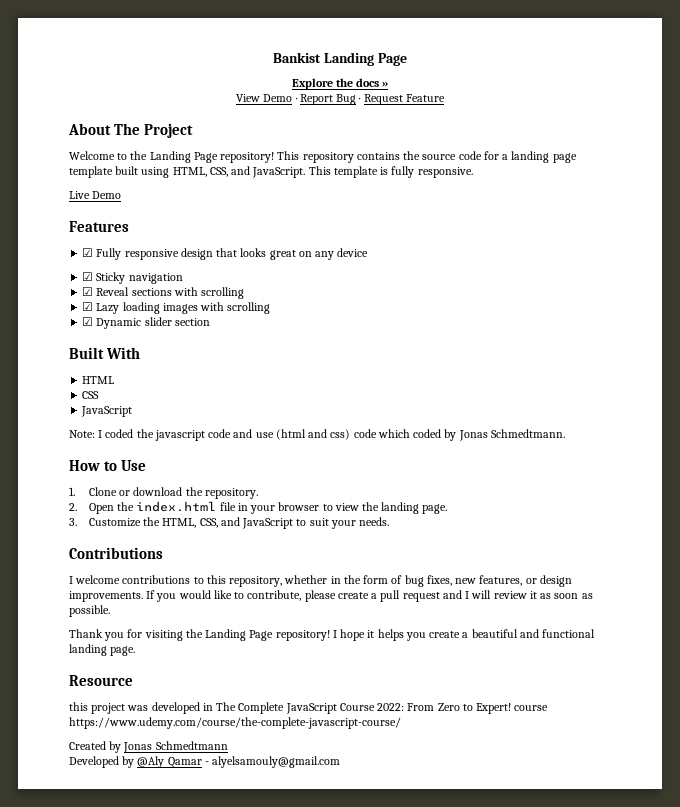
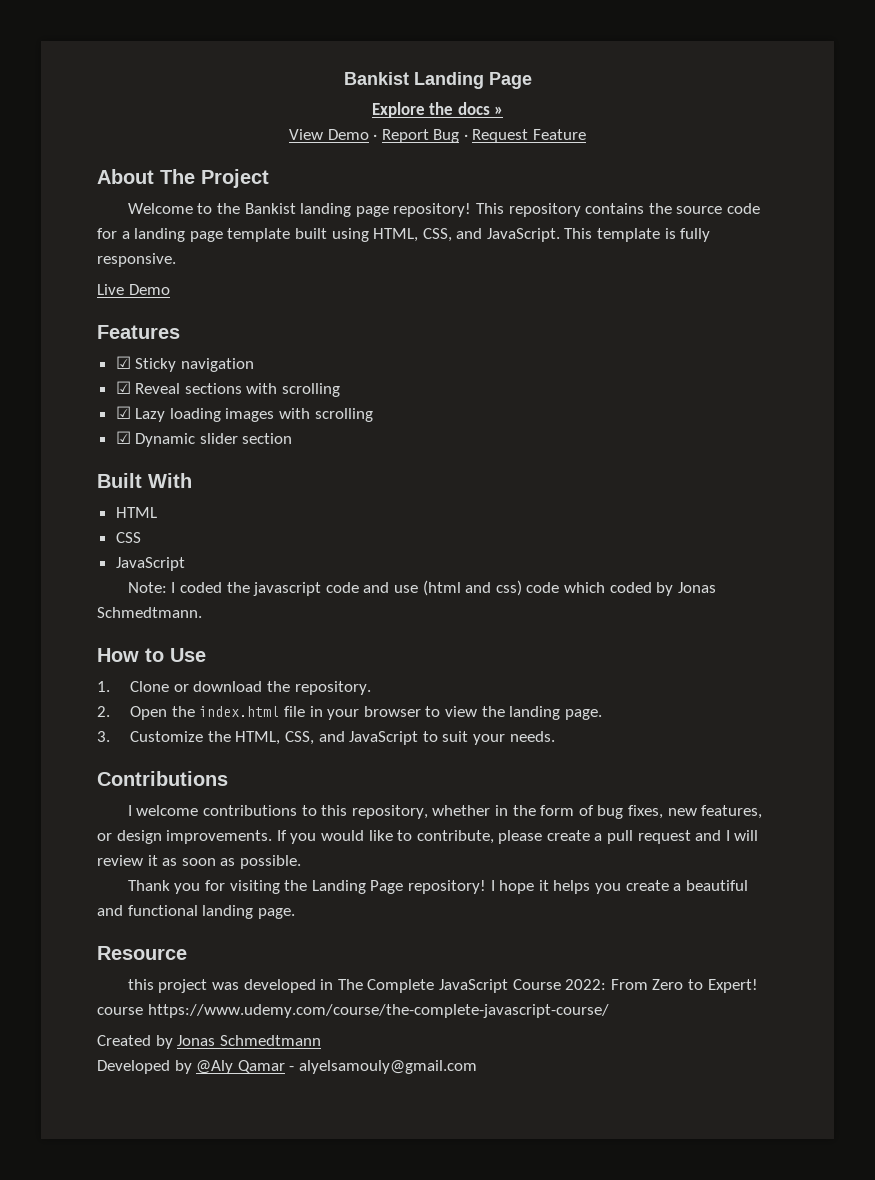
- Welcome to the Landing Page repository!
+ Welcome to the Bankist landing page repository!
- ☑ Fully responsive design that looks great on any device

